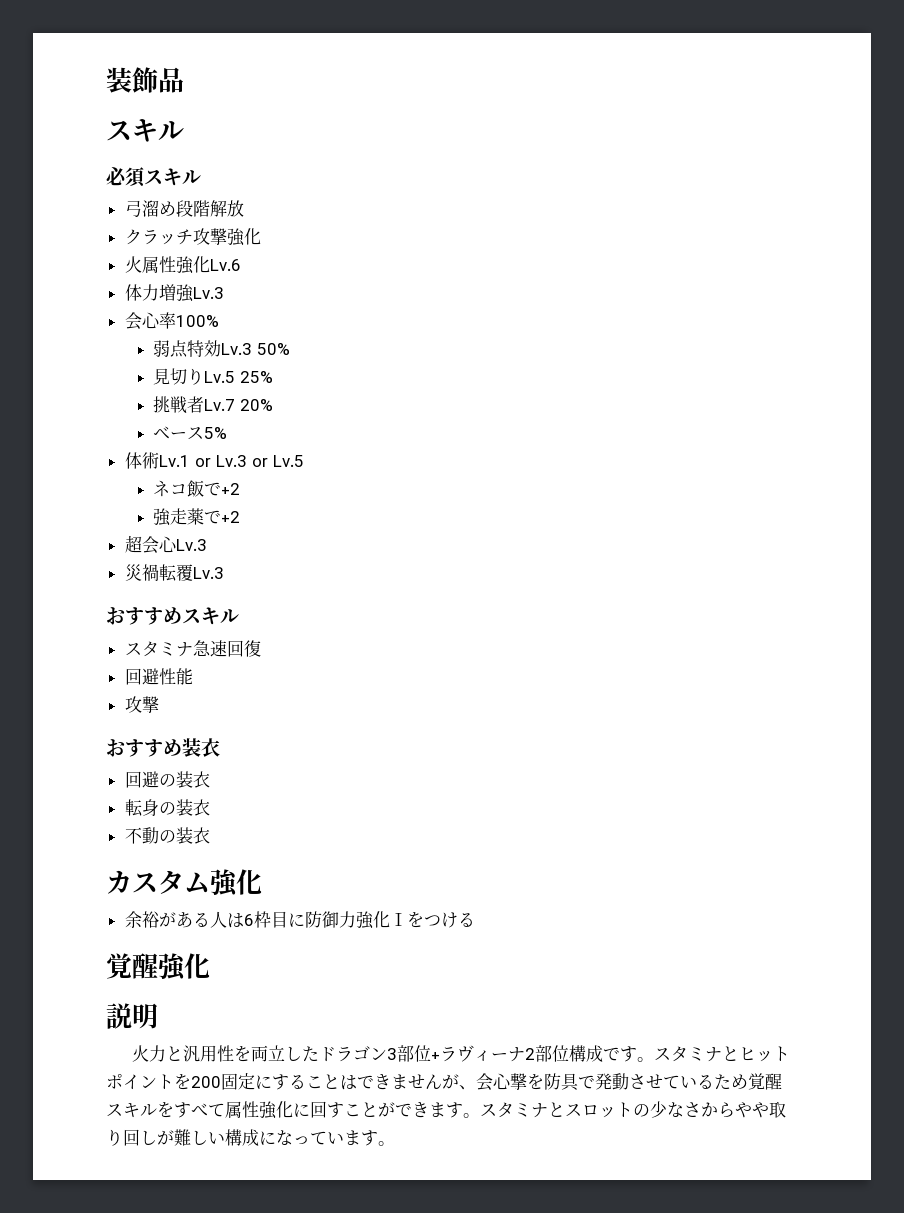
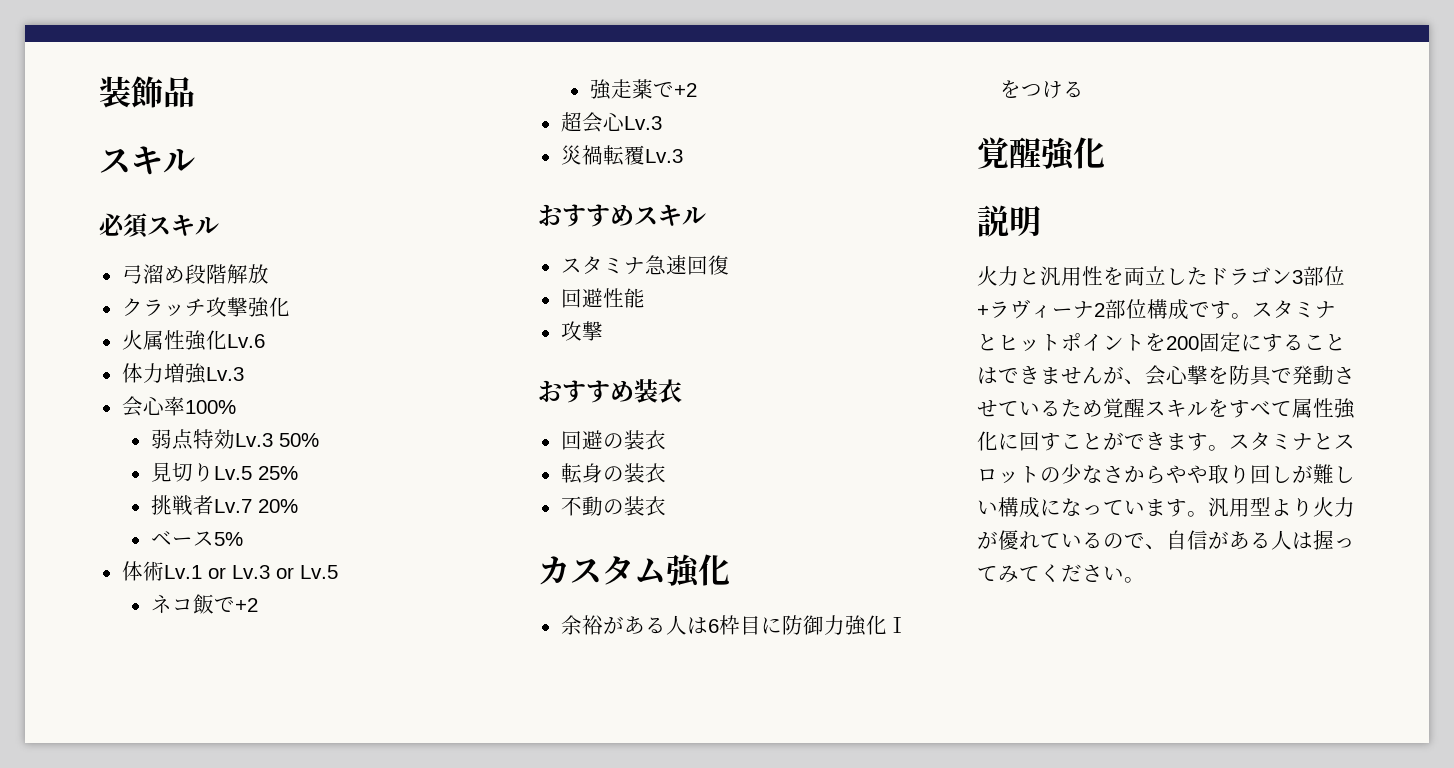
+ 汎用型より火力が優れているので、自信がある人は握ってみてください。

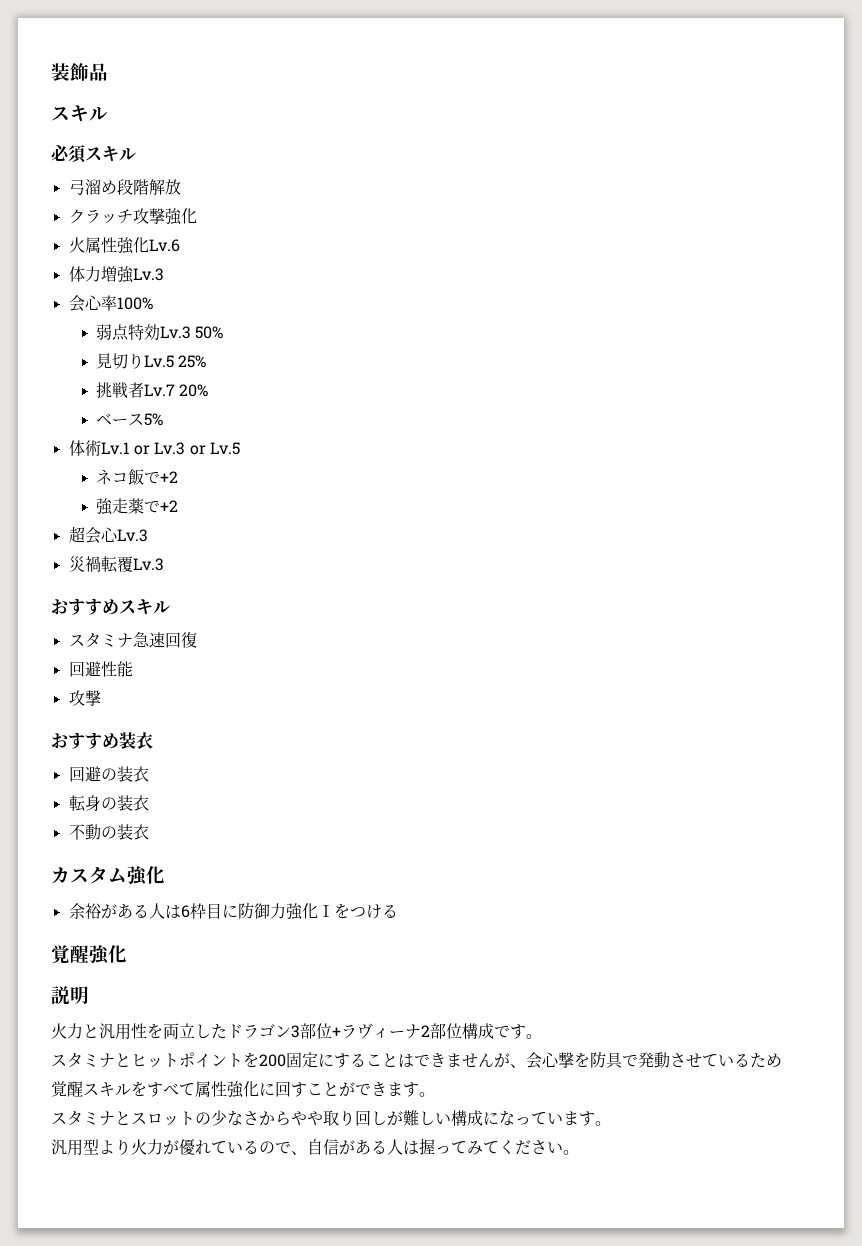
- 火力と汎用性を両立したドラゴン3部位+ラヴィーナ2部位構成です。スタミナとヒットポイントを200固定にすることはできませんが、会心撃を防具で発動させているため覚醒スキルをすべて属性強化に回すことができます。スタミナとスロットの少なさからやや取り回しが難しい構成になっています。汎用型より火力が優れているので、自信がある人は握ってみてください。
+ 火力と汎用性を両立したドラゴン3部位+ラヴィーナ2部位構成です。
+ スタミナとヒットポイントを200固定にすることはできませんが、会心撃を防具で発動させているため覚醒スキルをすべて属性強化に回すことができます。
+ スタミナとスロットの少なさからやや取り回しが難しい構成になっています。
+ 汎用型より火力が優れているので、自信がある人は握ってみてください。

